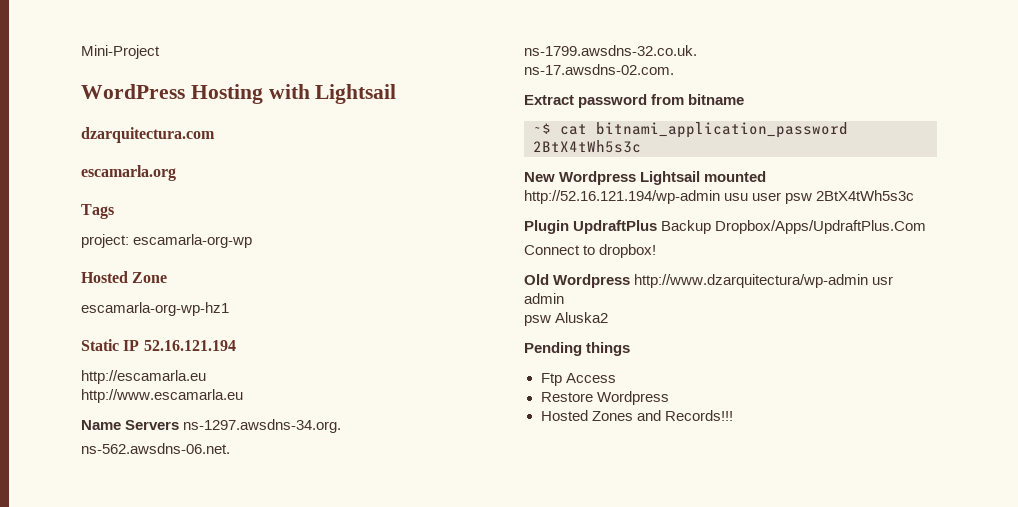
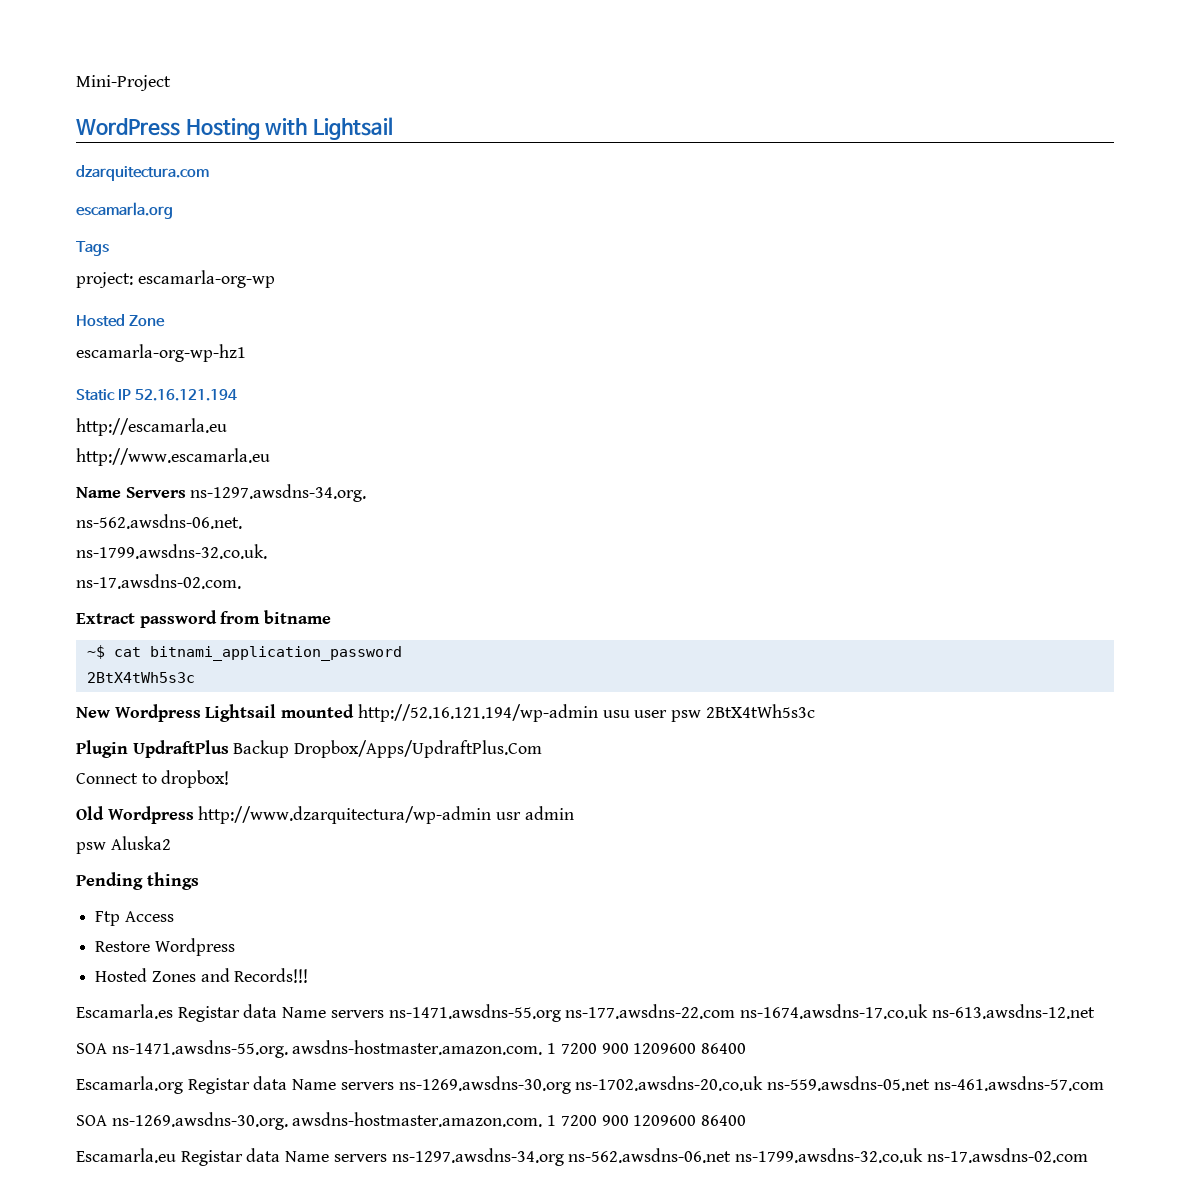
+ Escamarla.es Registar data Name servers ns-1471.awsdns-55.org ns-177.awsdns-22.com ns-1674.awsdns-17.co.uk ns-613.awsdns-12.net
+ SOA ns-1471.awsdns-55.org. awsdns-hostmaster.amazon.com. 1 7200 900 1209600 86400
+ Escamarla.org Registar data Name servers ns-1269.awsdns-30.org ns-1702.awsdns-20.co.uk ns-559.awsdns-05.net ns-461.awsdns-57.com
+ SOA ns-1269.awsdns-30.org. awsdns-hostmaster.amazon.com. 1 7200 900 1209600 86400
+ Escamarla.eu Registar data Name servers ns-1297.awsdns-34.org ns-562.awsdns-06.net ns-1799.awsdns-32.co.uk ns-17.awsdns-02.com

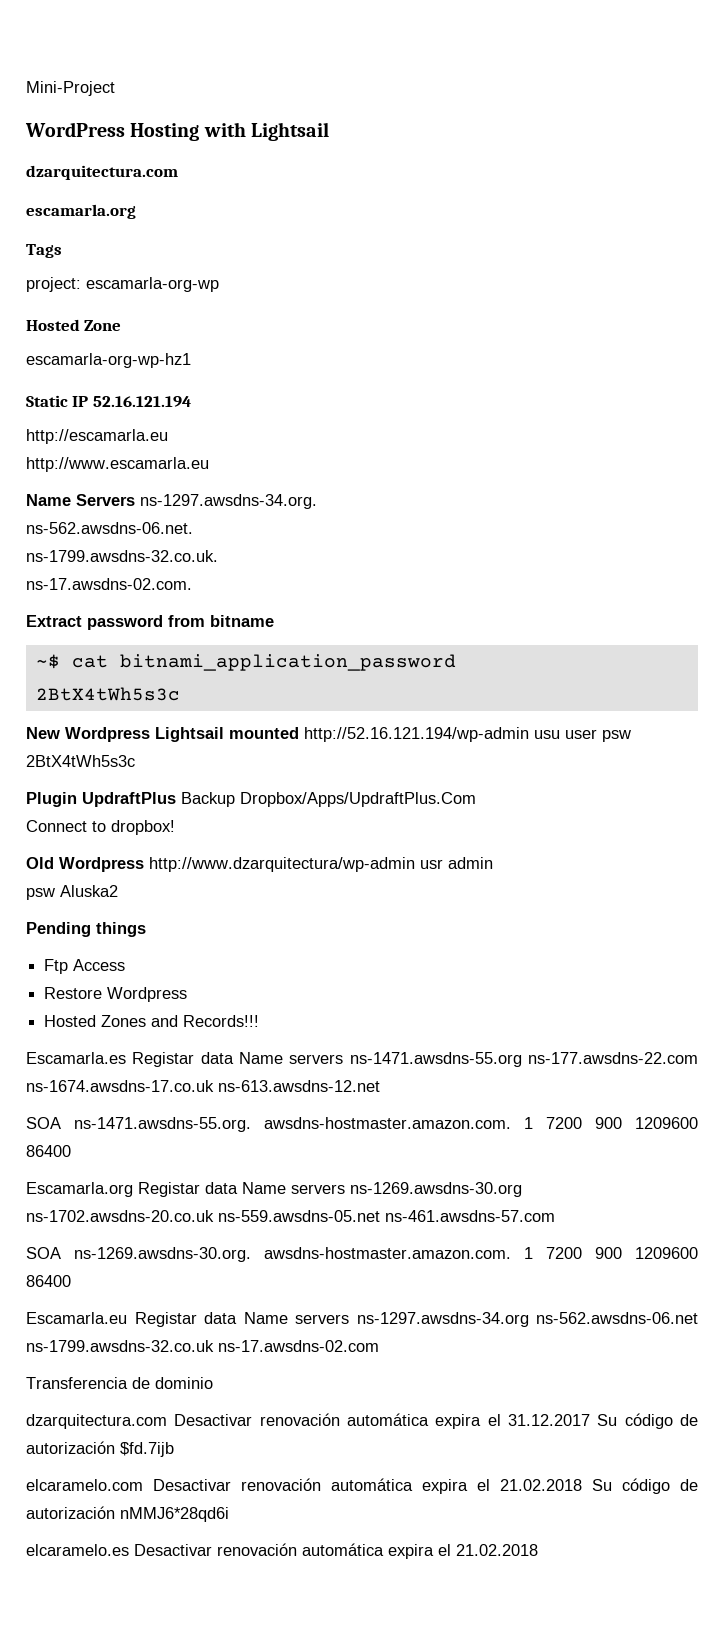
+ Transferencia de dominio
+ dzarquitectura.com Desactivar renovación automática expira el 31.12.2017 Su código de autorización $fd.7ijb
+ elcaramelo.com Desactivar renovación automática expira el 21.02.2018 Su código de autorización nMMJ6*28qd6i
+ elcaramelo.es Desactivar renovación automática expira el 21.02.2018

